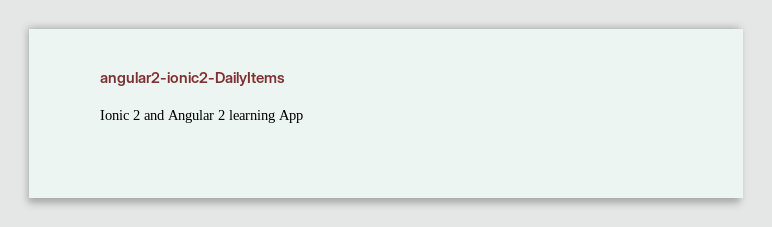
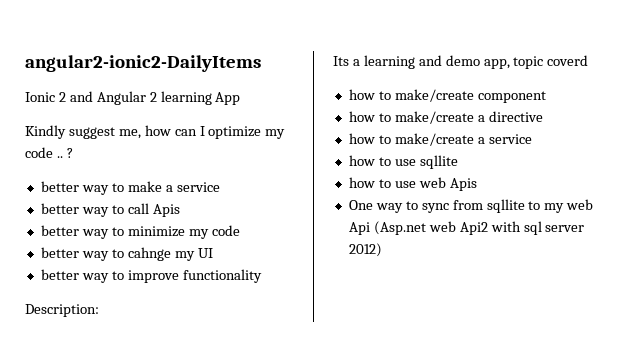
+ Kindly suggest me, how can I optimize my code .. ?
+ better way to make a service
+ better way to call Apis
+ better way to minimize my code
+ better way to cahnge my UI
+ better way to improve functionality
+ Description:
+ Its a learning and demo app, topic coverd
+ how to make/create component
+ how to make/create a directive
+ how to make/create a service
+ how to use sqllite
+ how to use web Apis
+ One way to sync from sqllite to my web Api (Asp.net web Api2 with sql server 2012)

